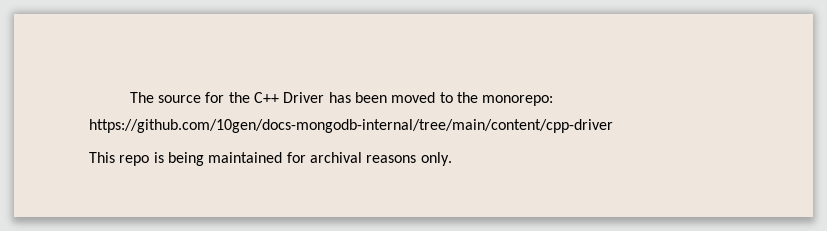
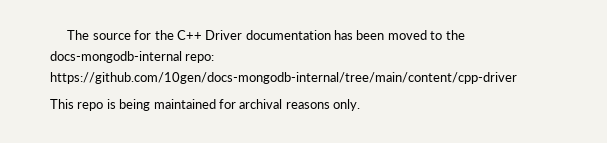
- The source for the C++ Driver has been moved to the monorepo: https://github.com/10gen/docs-mongodb-internal/tree/main/content/cpp-driver
+ The source for the C++ Driver documentation has been moved to the docs-mongodb-internal repo: https://github.com/10gen/docs-mongodb-internal/tree/main/content/cpp-driver

